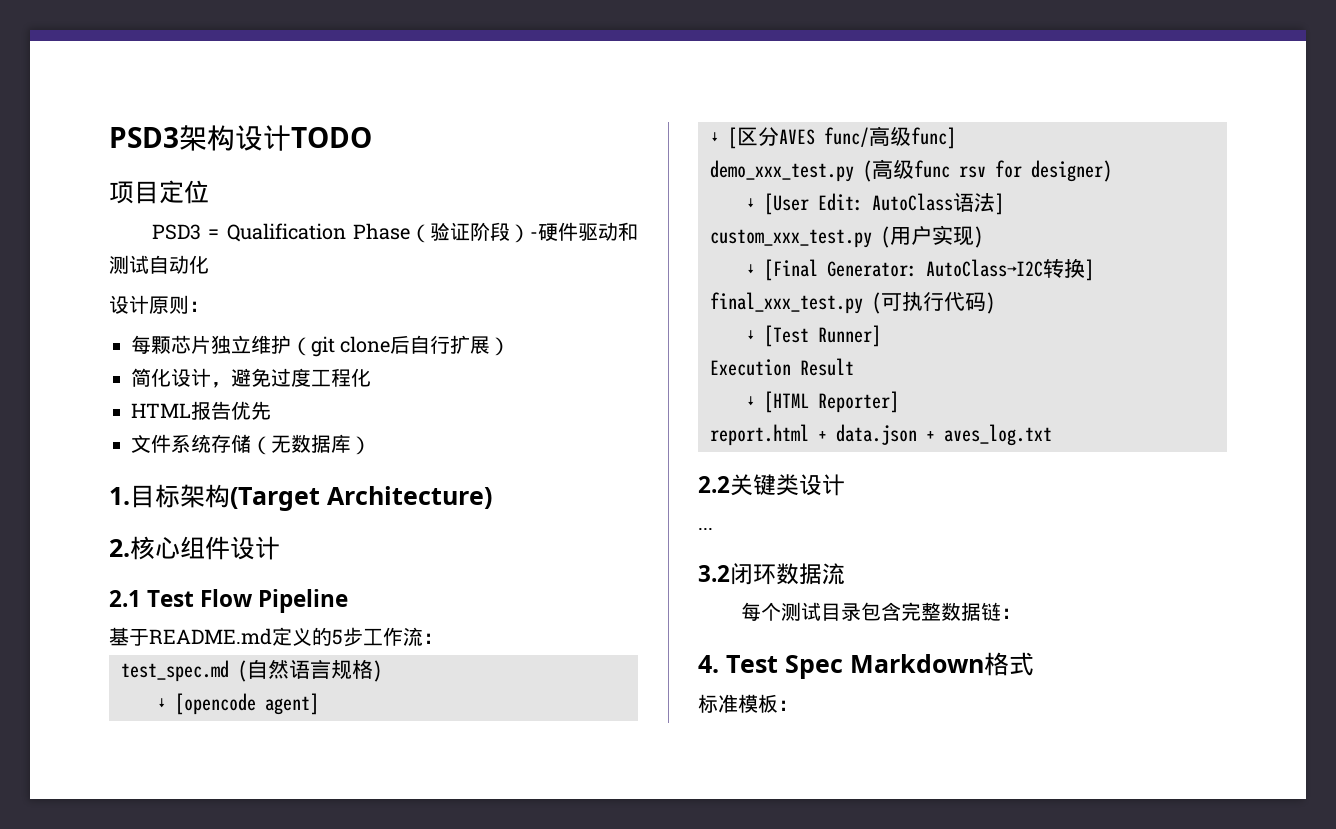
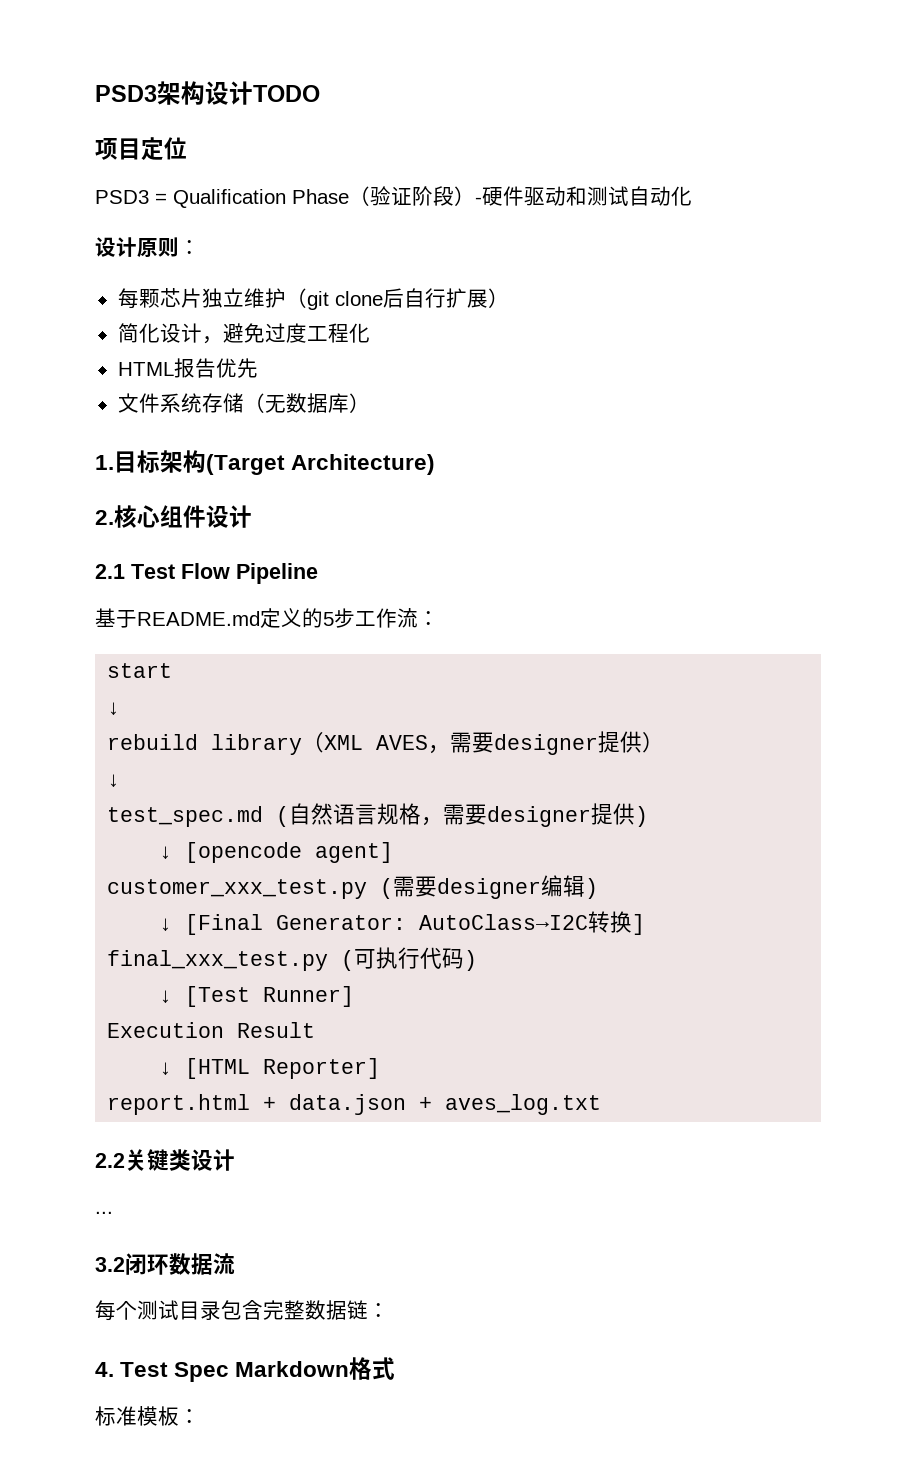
+ start
+ ↓
+ rebuild library（XML AVES，需要designer提供）
+ ↓
- test_spec.md (自然语言规格)
+ test_spec.md (自然语言规格，需要designer提供)
- ↓ [区分AVES func/高级func]
- demo_xxx_test.py (高级func rsv for designer)
- ↓ [User Edit: AutoClass语法]
- custom_xxx_test.py (用户实现)
+ customer_xxx_test.py (需要designer编辑)

